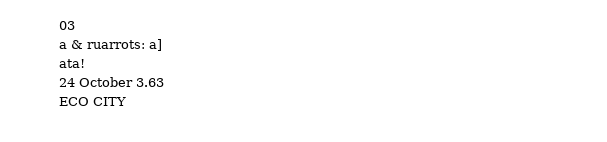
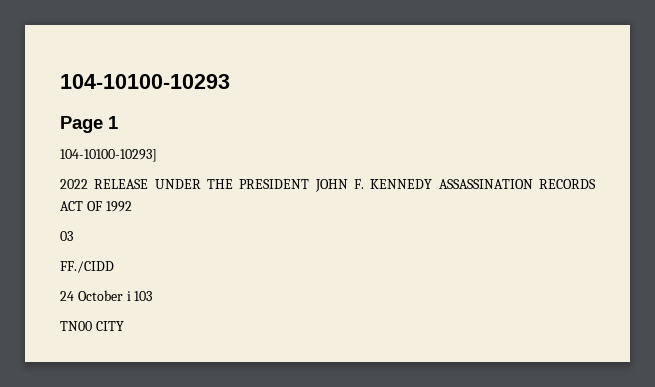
+ 104-10100-10293
+ Page 1
+ 104-10100-10293]
+ 2022 RELEASE UNDER THE PRESIDENT JOHN F. KENNEDY ASSASSINATION RECORDS ACT OF 1992
  03
- a & ruarrots: a]
- ata!
+ FF./CIDD
- 24 October 3.63
- ECO CITY
+ 24 October i 103
+ TN00 CITY

